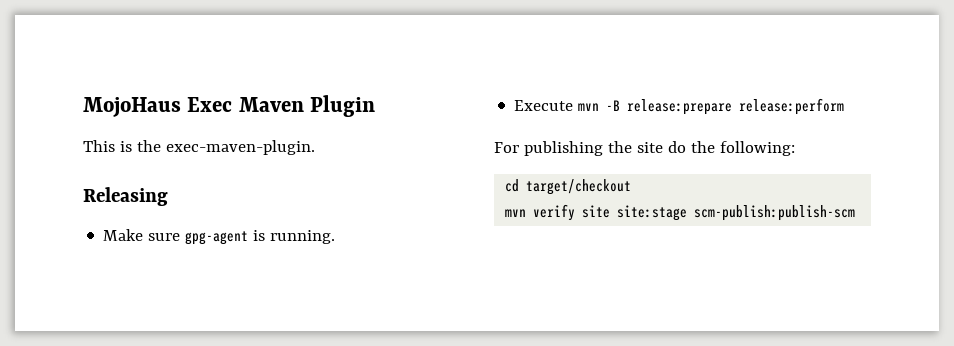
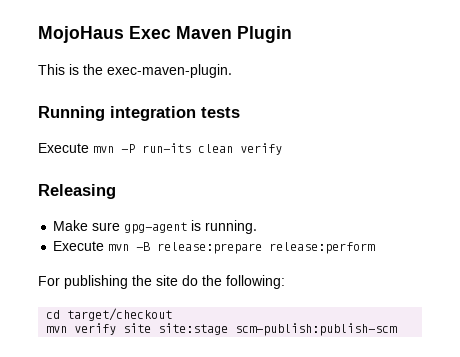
+ Running integration tests
+ Execute mvn -P run-its clean verify

